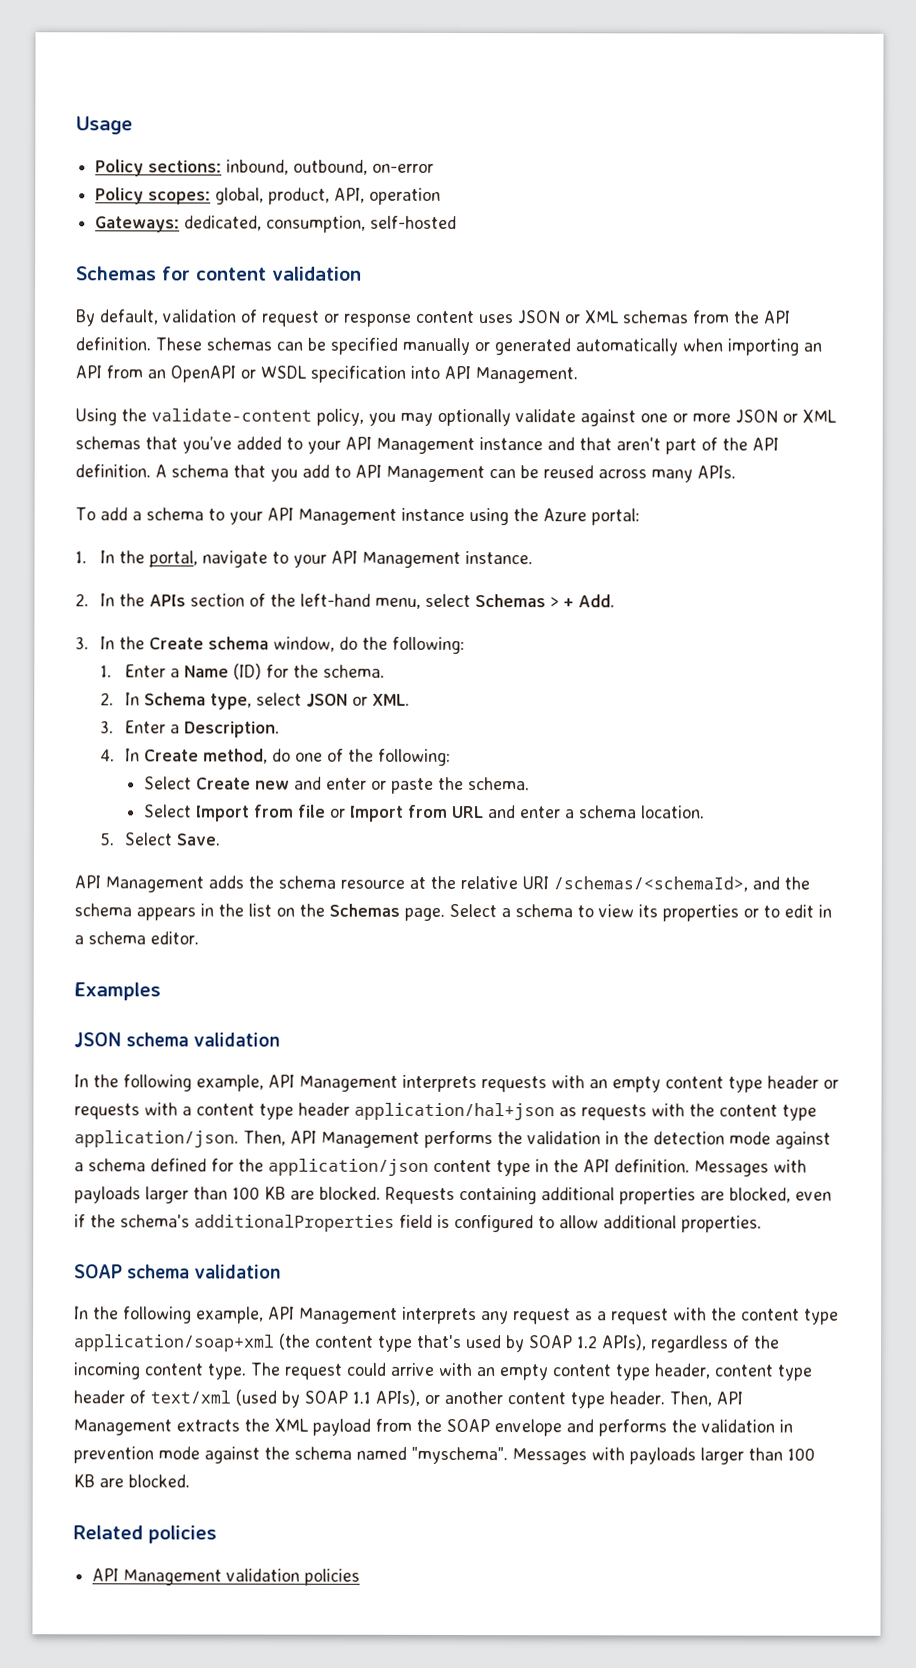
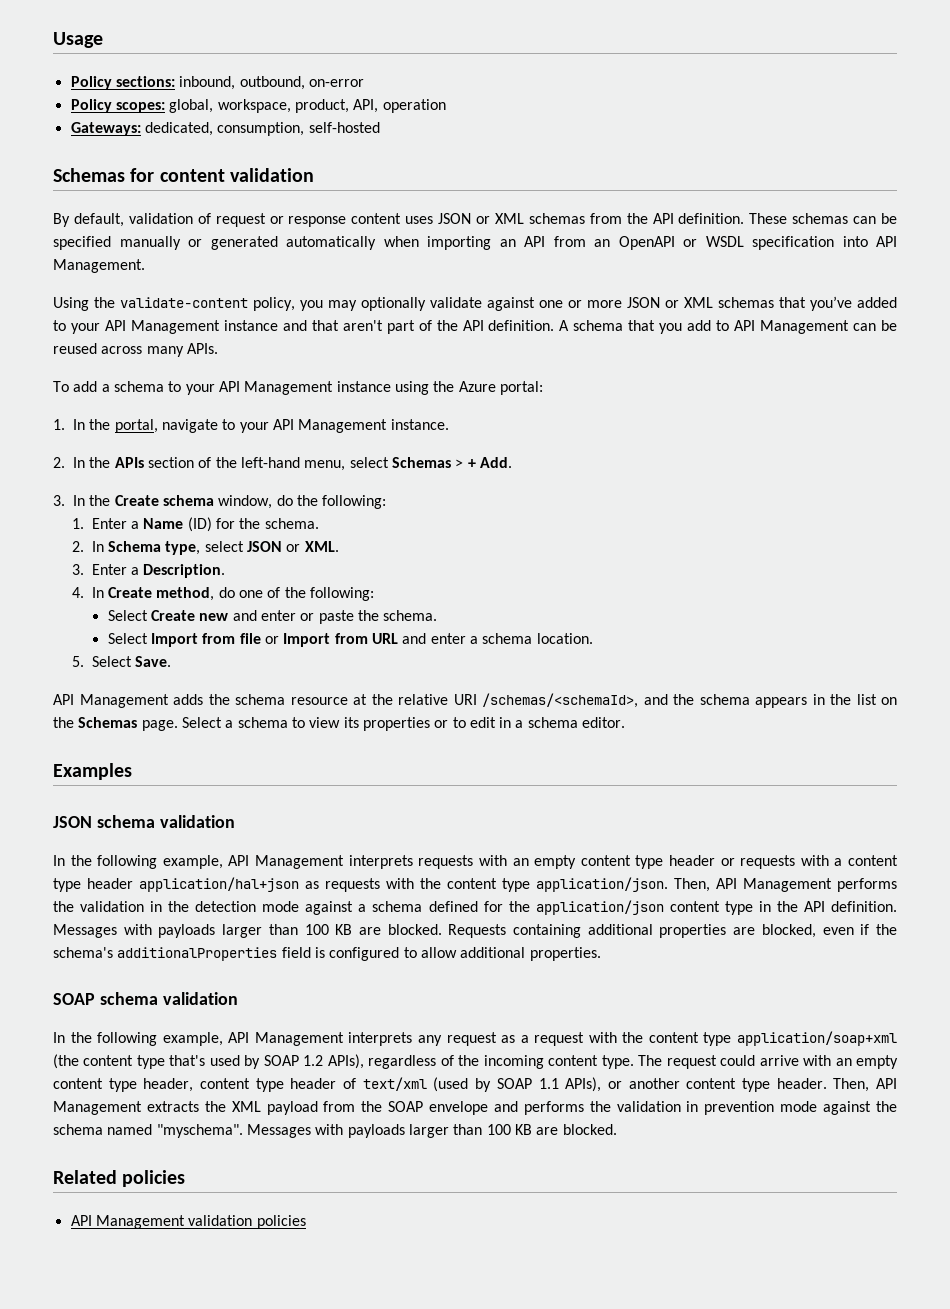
- Policy scopes: global, product, API, operation
+ Policy scopes: global, workspace, product, API, operation

